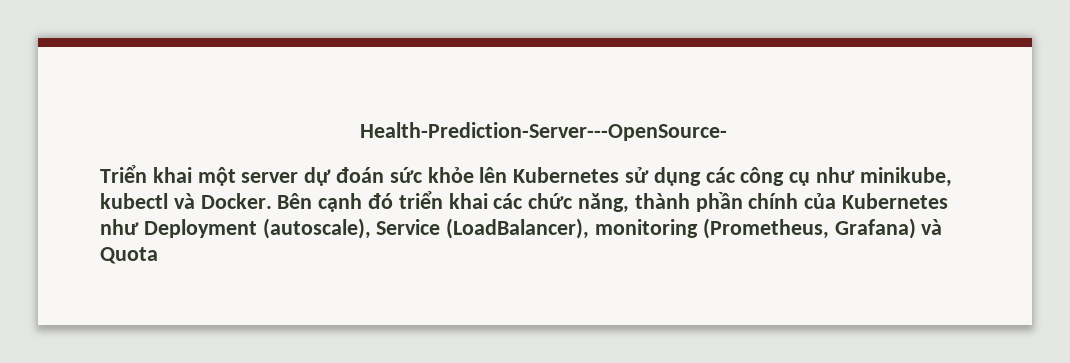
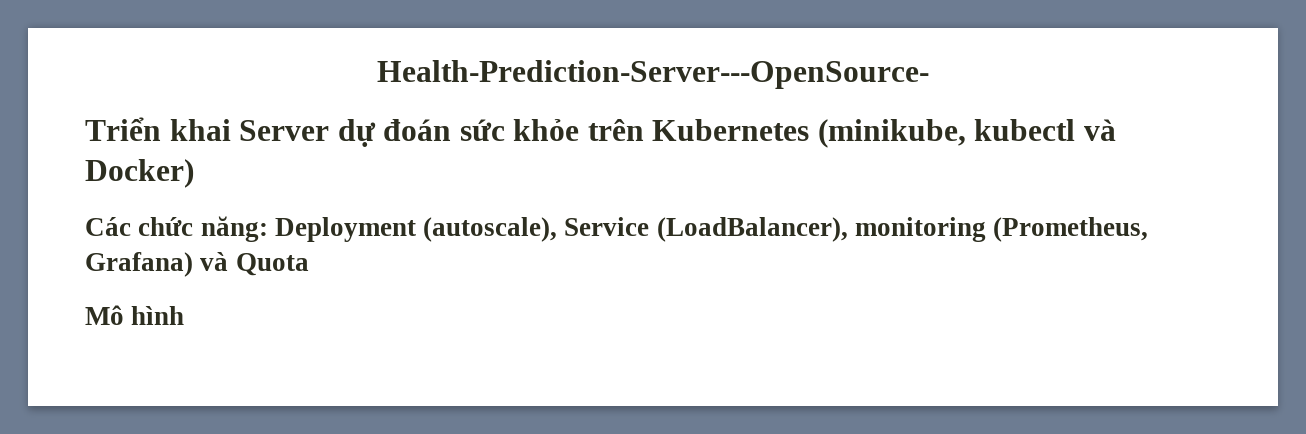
- Triển khai một server dự đoán sức khỏe lên Kubernetes sử dụng các công cụ như minikube, kubectl và Docker. Bên cạnh đó triển khai các chức năng, thành phần chính của Kubernetes như Deployment (autoscale), Service (LoadBalancer), monitoring (Prometheus, Grafana) và Quota
+ Triển khai Server dự đoán sức khỏe trên Kubernetes (minikube, kubectl và Docker)
+ Các chức năng: Deployment (autoscale), Service (LoadBalancer), monitoring (Prometheus, Grafana) và Quota
+ Mô hình

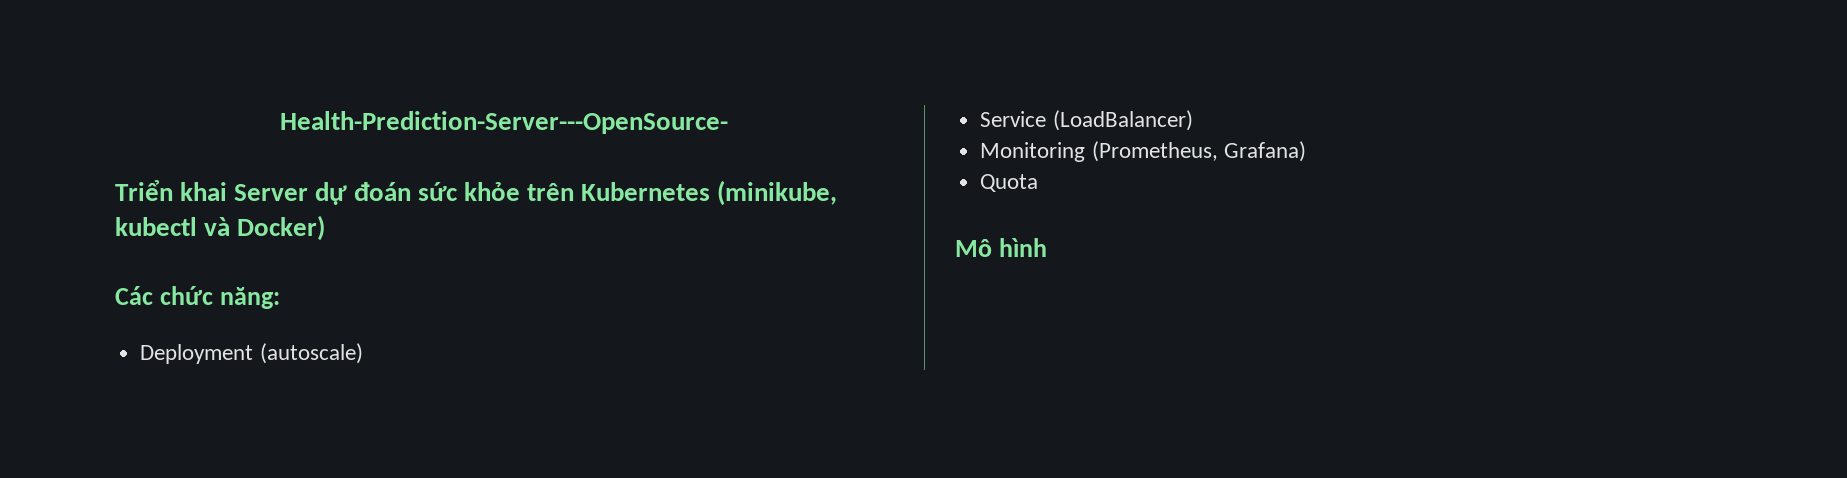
- Các chức năng: Deployment (autoscale), Service (LoadBalancer), monitoring (Prometheus, Grafana) và Quota
+ Các chức năng:
+ Deployment (autoscale)
+ Service (LoadBalancer)
+ Monitoring (Prometheus, Grafana)
+ Quota

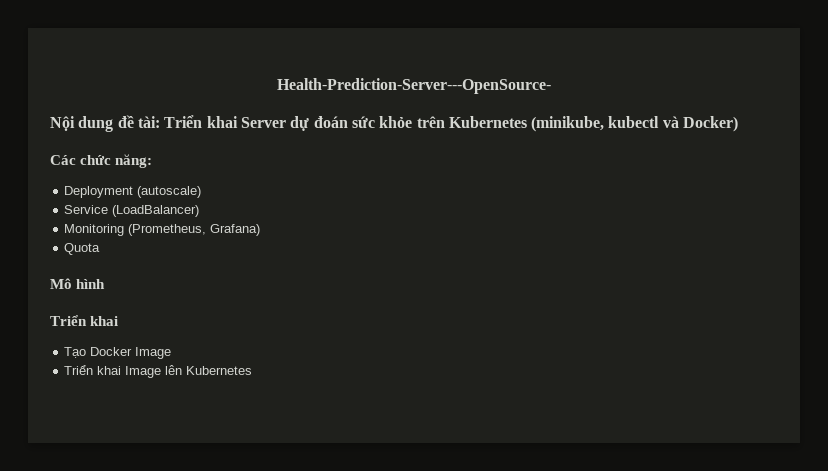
- Triển khai Server dự đoán sức khỏe trên Kubernetes (minikube, kubectl và Docker)
+ Nội dung đề tài: Triển khai Server dự đoán sức khỏe trên Kubernetes (minikube, kubectl và Docker)
  Mô hình
+ Triển khai
+ Tạo Docker Image
+ Triển khai Image lên Kubernetes

